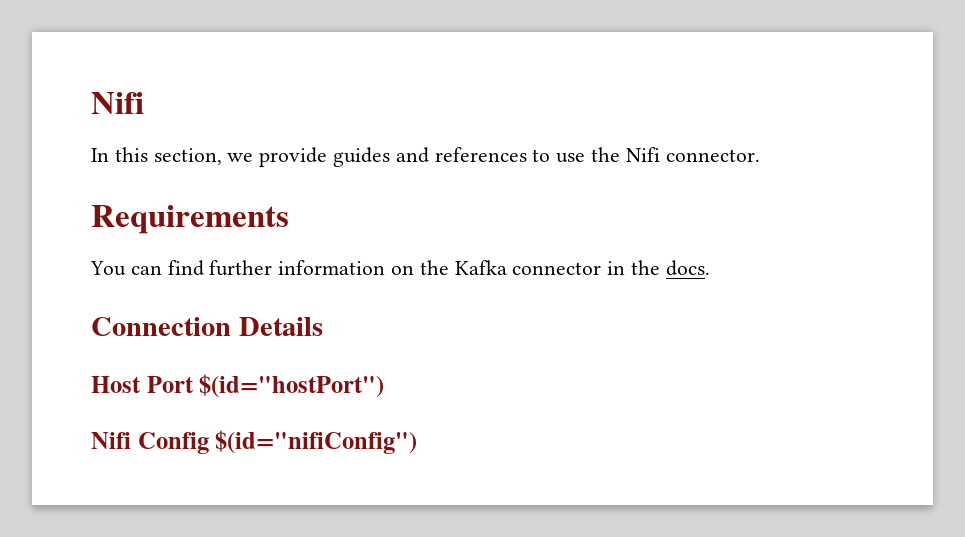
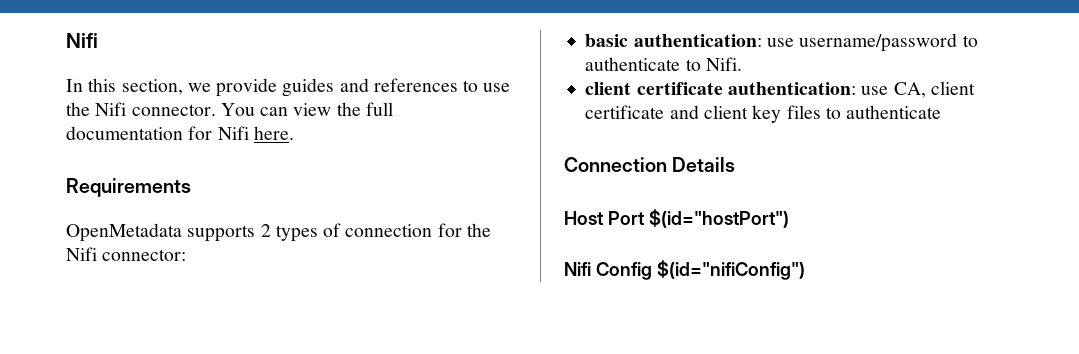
- In this section, we provide guides and references to use the Nifi connector.
+ In this section, we provide guides and references to use the Nifi connector. You can view the full documentation for Nifi here.
  Requirements
- You can find further information on the Kafka connector in the docs.
+ OpenMetadata supports 2 types of connection for the Nifi connector:
+ basic authentication: use username/password to authenticate to Nifi.
+ client certificate authentication: use CA, client certificate and client key files to authenticate

